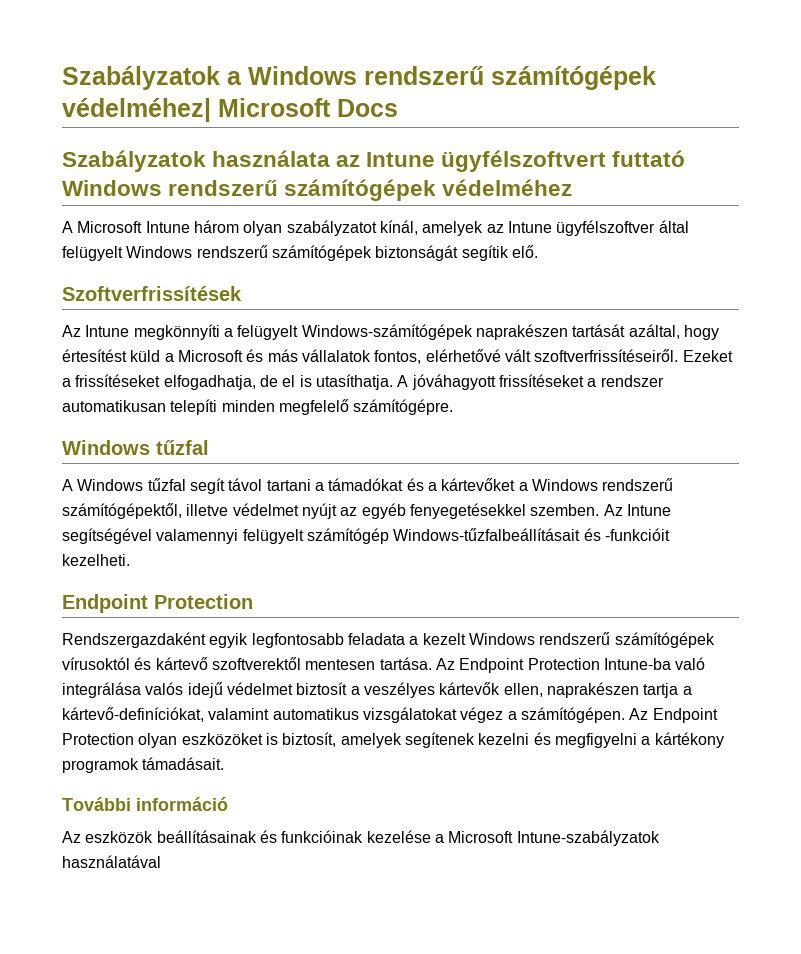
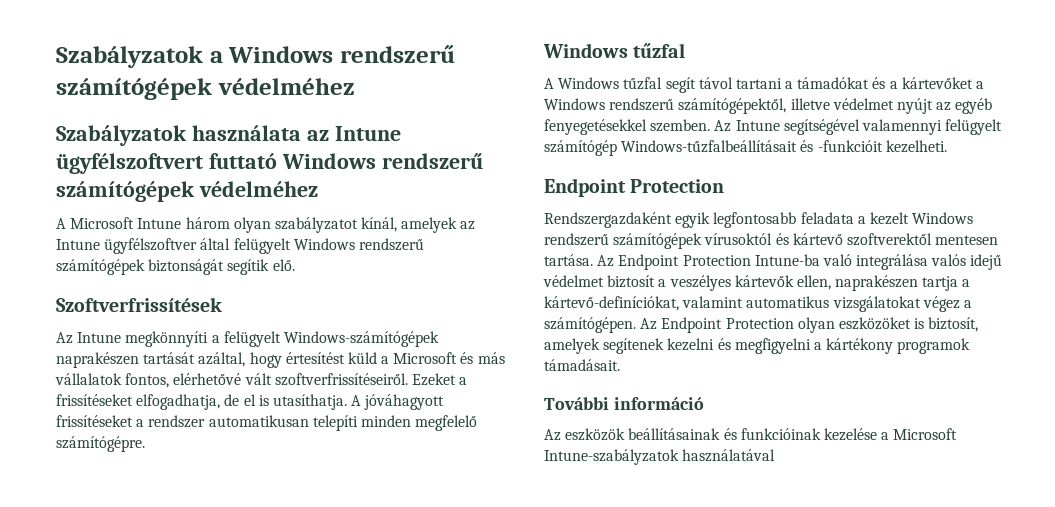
- Szabályzatok a Windows rendszerű számítógépek védelméhez| Microsoft Docs
+ Szabályzatok a Windows rendszerű számítógépek védelméhez

